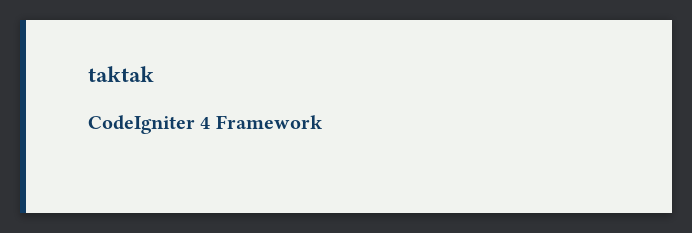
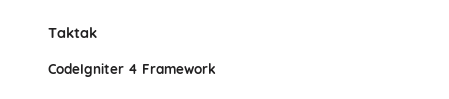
- taktak
+ Taktak

